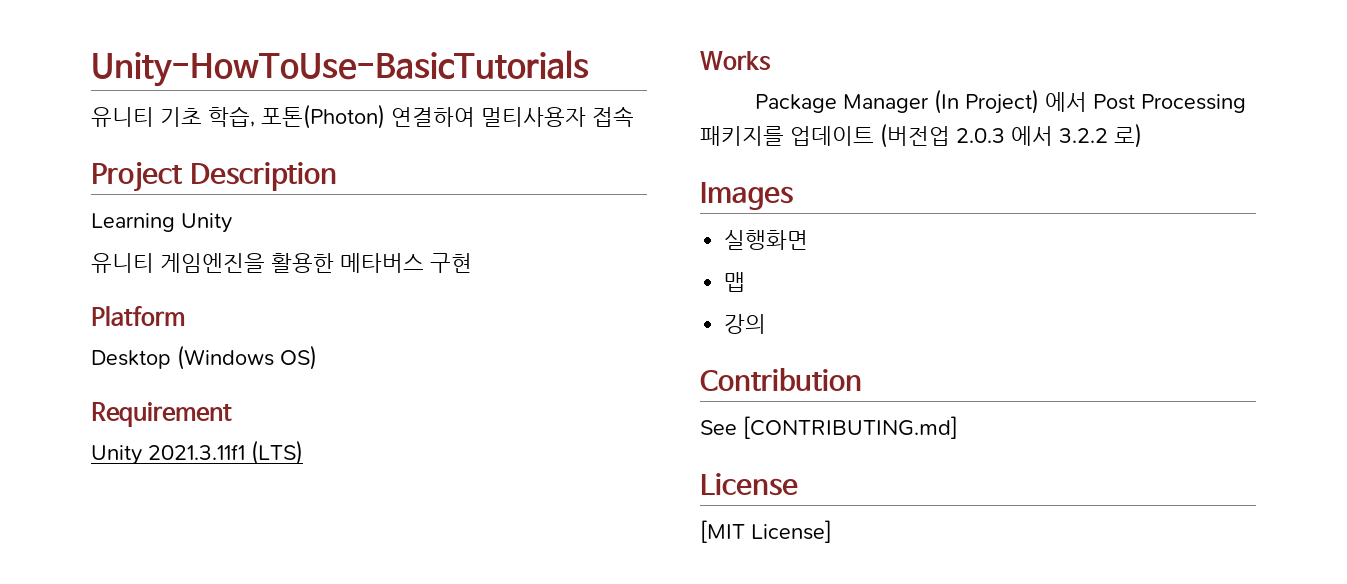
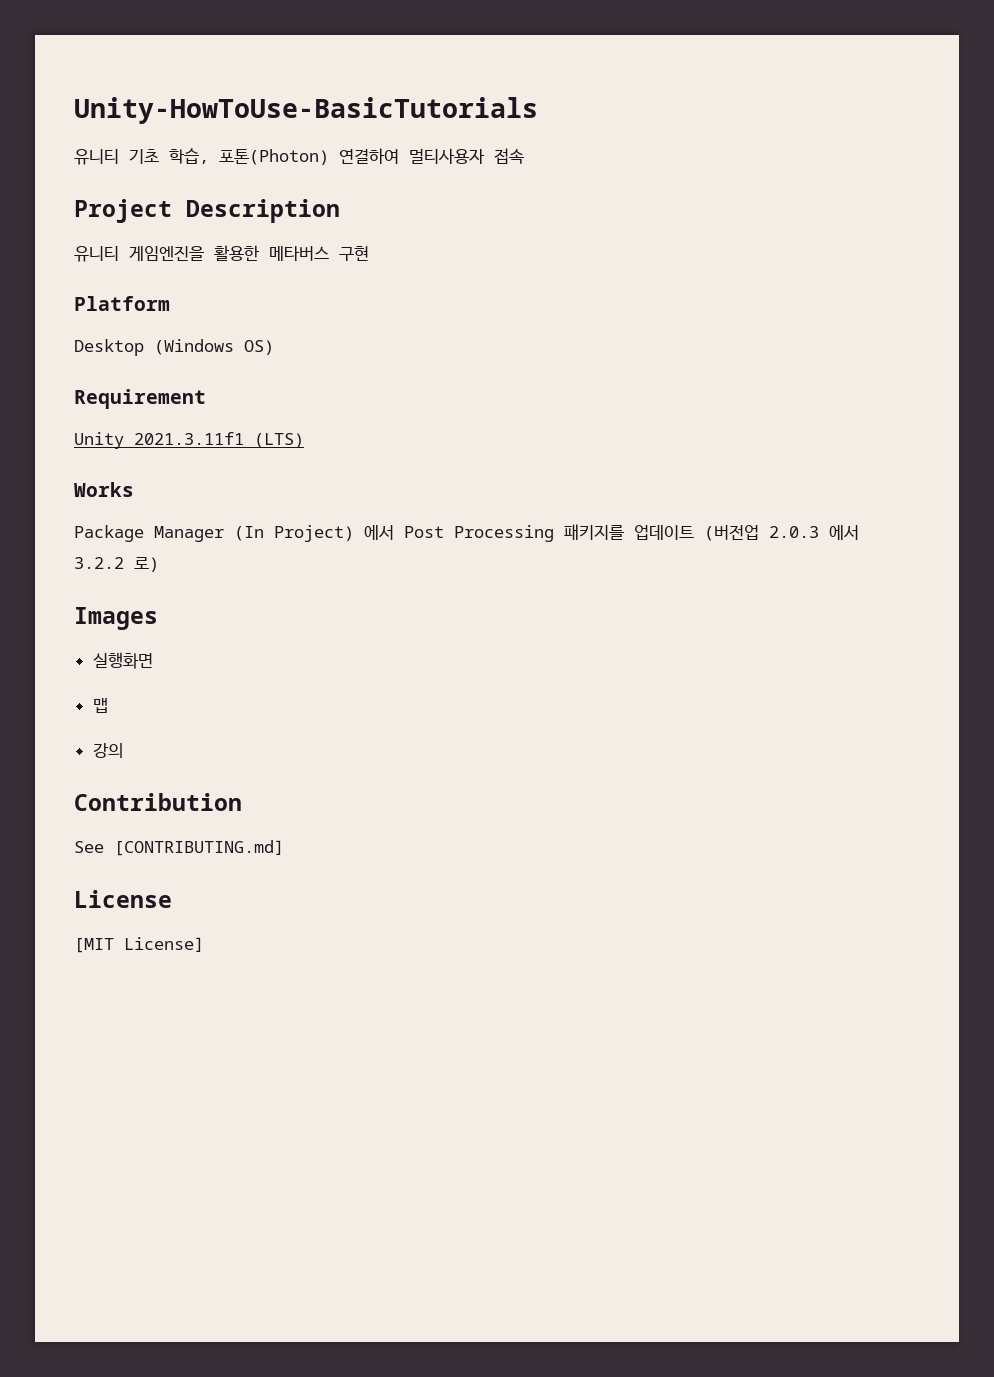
- Learning Unity

